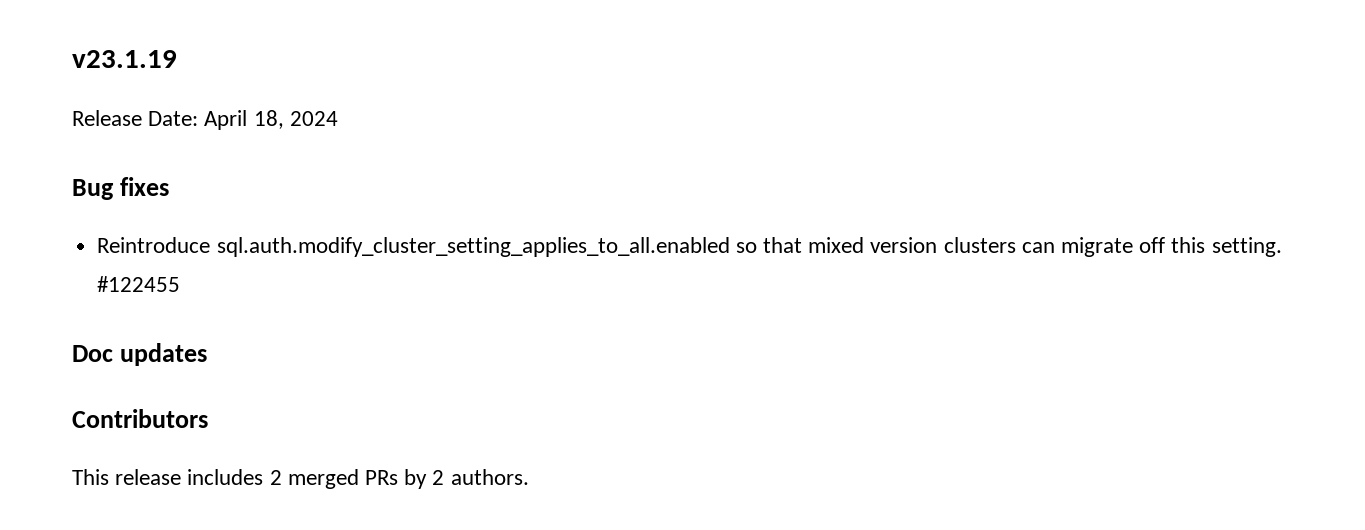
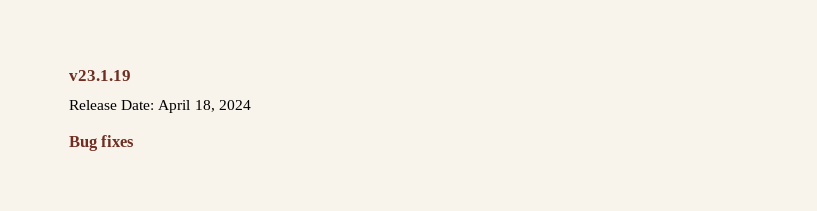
- Reintroduce sql.auth.modify_cluster_setting_applies_to_all.enabled so that mixed version clusters can migrate off this setting. #122455
- Doc updates
- Contributors
- This release includes 2 merged PRs by 2 authors.

